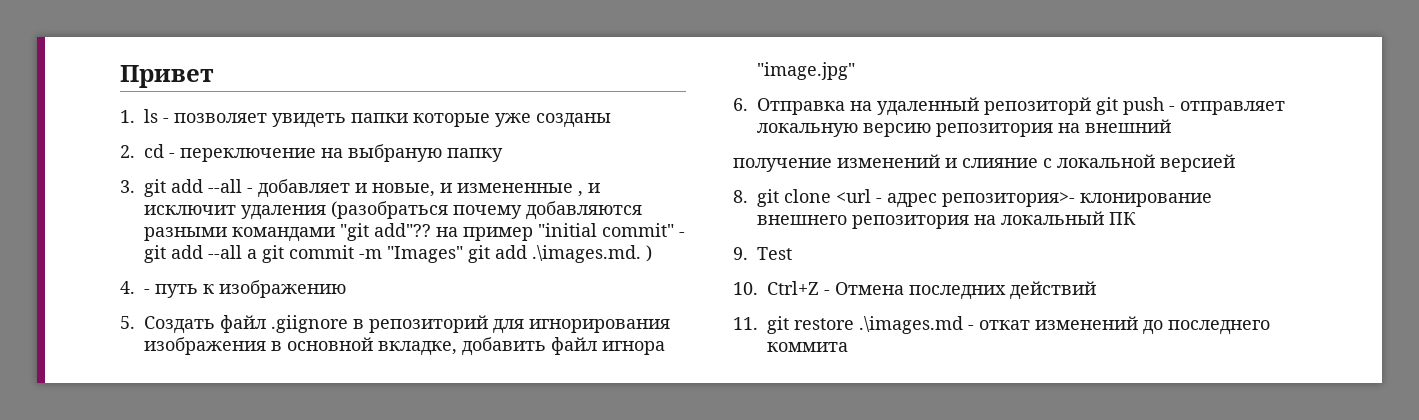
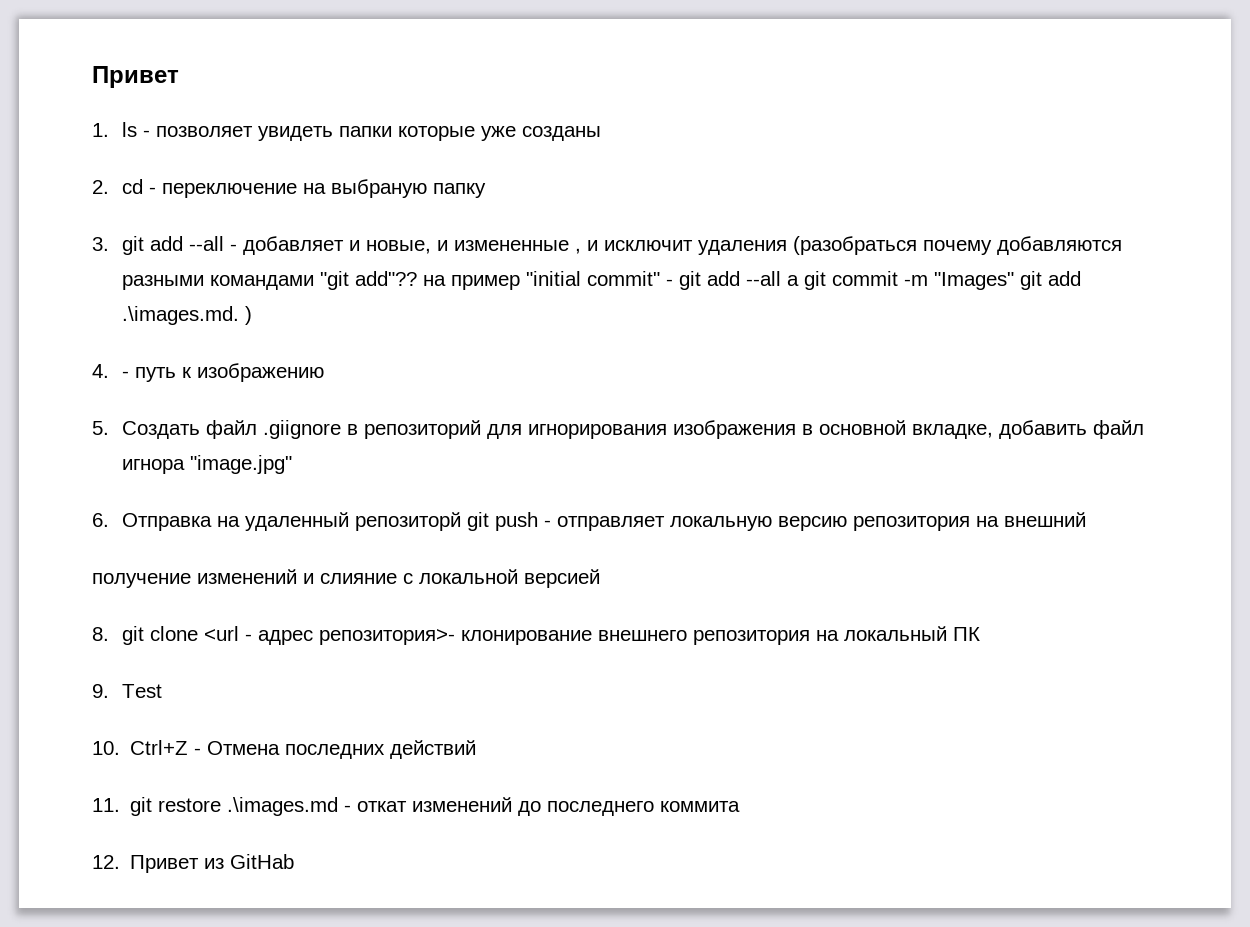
+ 12. Привет из GitHab

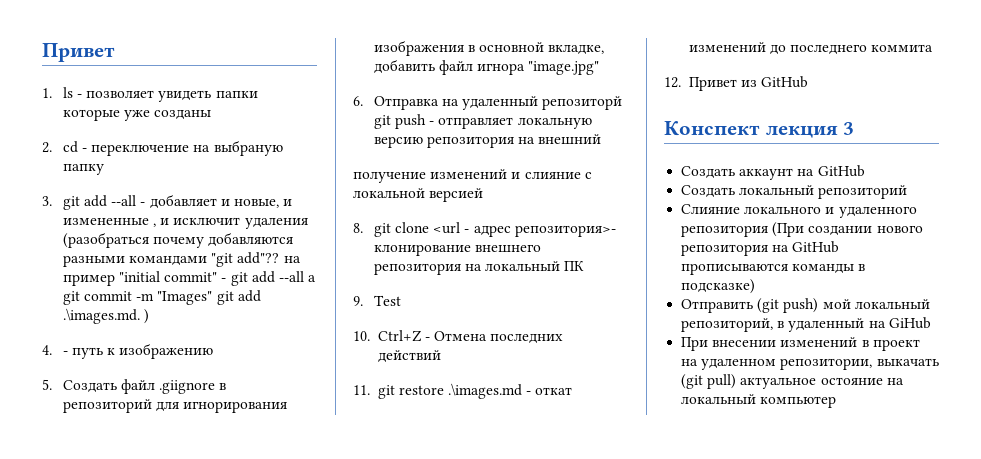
- 12. Привет из GitHab
+ 12. Привет из GitHub
+ Конспект лекция 3
+ Создать аккаунт на GitHub
+ Создать локальный репозиторий
+ Слияние локального и удаленного репозитория (При создании нового репозитория на GitHub прописываются команды в подсказке)
+ Отправить (git push) мой локальный репозиторий, в удаленный на GiHub
+ При внесении изменений в проект на удаленном репозитории, выкачать (git pull) актуальное остояние на локальный компьютер

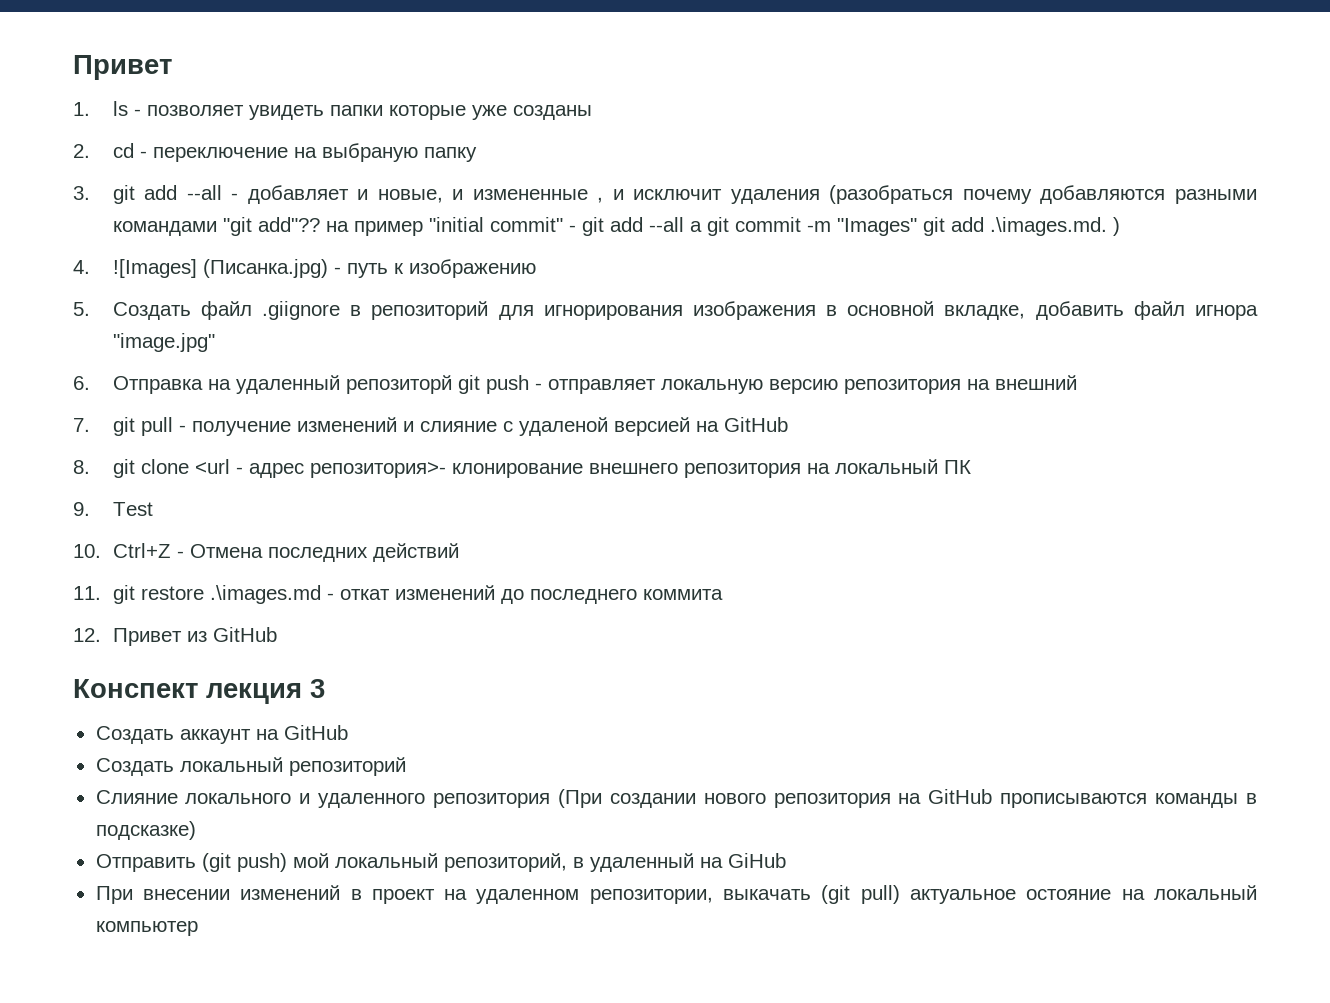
- 4. - путь к изображению
+ 4. ![Images] (Писанка.jpg) - путь к изображению
- получение изменений и слияние с локальной версией
+ 7. git pull - получение изменений и слияние с удаленой версией на GitHub

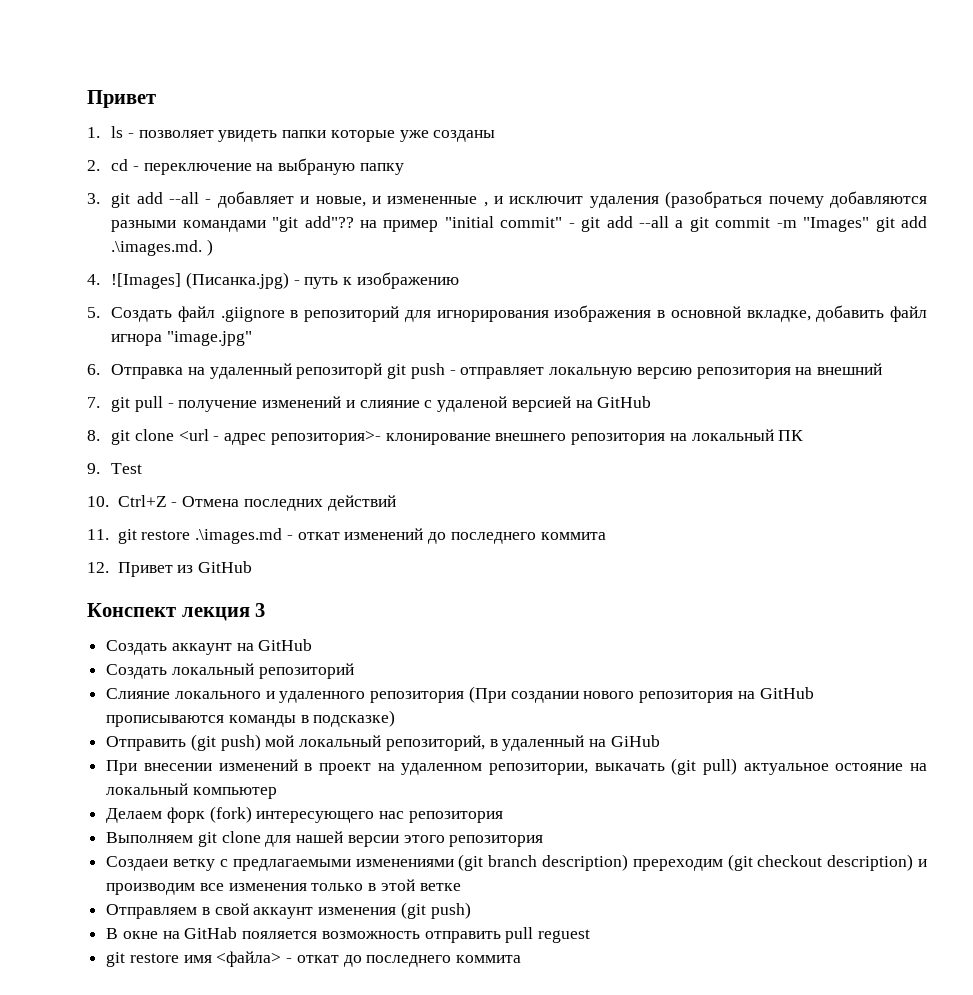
+ Делаем форк (fork) интересующего нас репозитория
+ Выполняем git clone для нашей версии этого репозитория
+ Создаеи ветку с предлагаемыми изменениями (git branch description) пререходим (git checkout description) и производим все изменения только в этой ветке
+ Отправляем в свой аккаунт изменения (git push)
+ В окне на GitHab пояляется возможность отправить pull reguest
+ git restore имя <файла> - откат до последнего коммита

